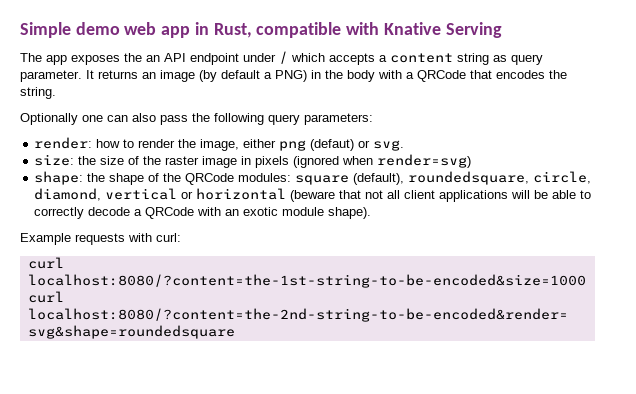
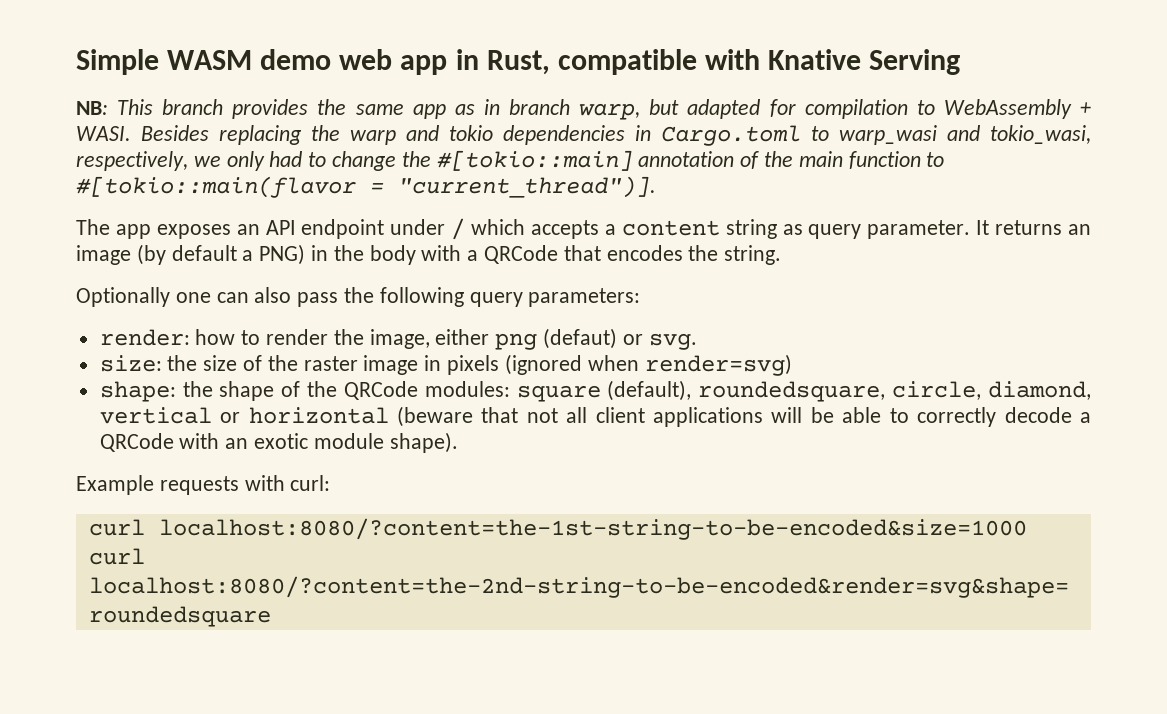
- Simple demo web app in Rust, compatible with Knative Serving
+ Simple WASM demo web app in Rust, compatible with Knative Serving
+ NB: This branch provides the same app as in branch warp, but adapted for compilation to WebAssembly + WASI. Besides replacing the warp and tokio dependencies in Cargo.toml to warp_wasi and tokio_wasi, respectively, we only had to change the #[tokio::main] annotation of the main function to #[tokio::main(flavor = "current_thread")].
- The app exposes the an API endpoint under / which accepts a content string as query parameter.
+ The app exposes an API endpoint under / which accepts a content string as query parameter.

